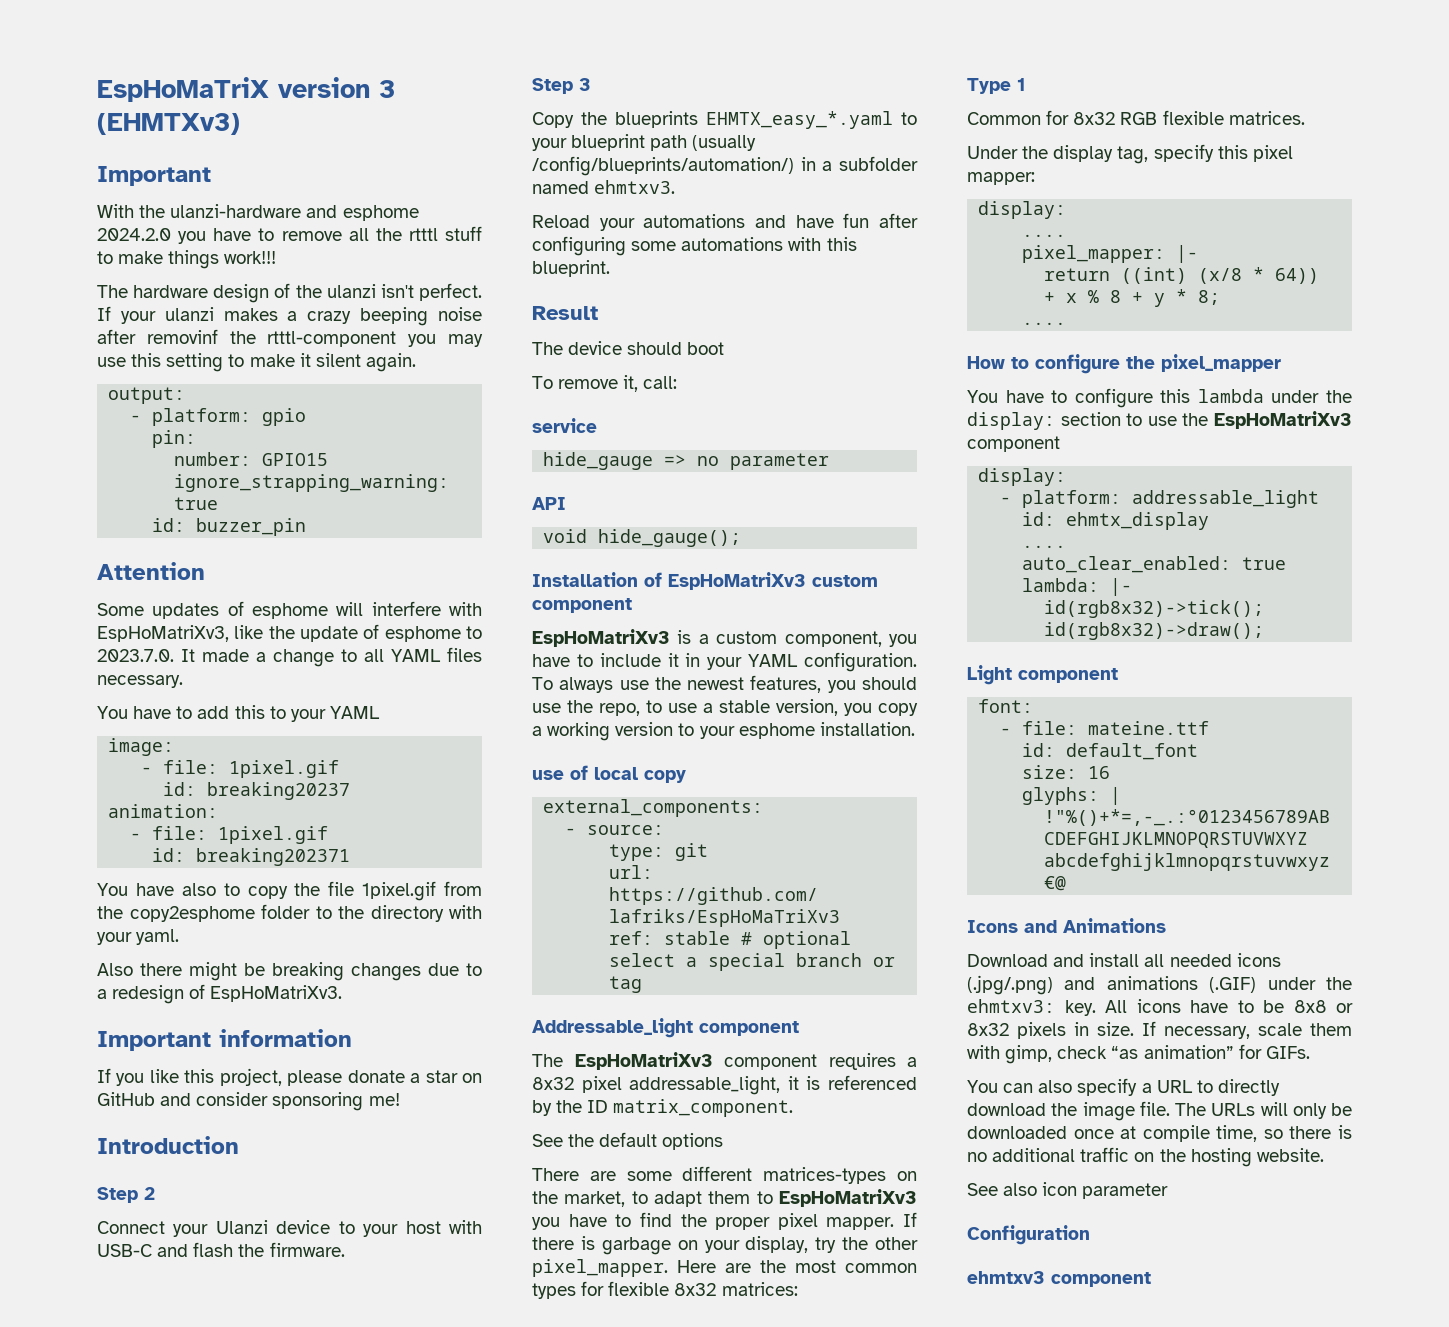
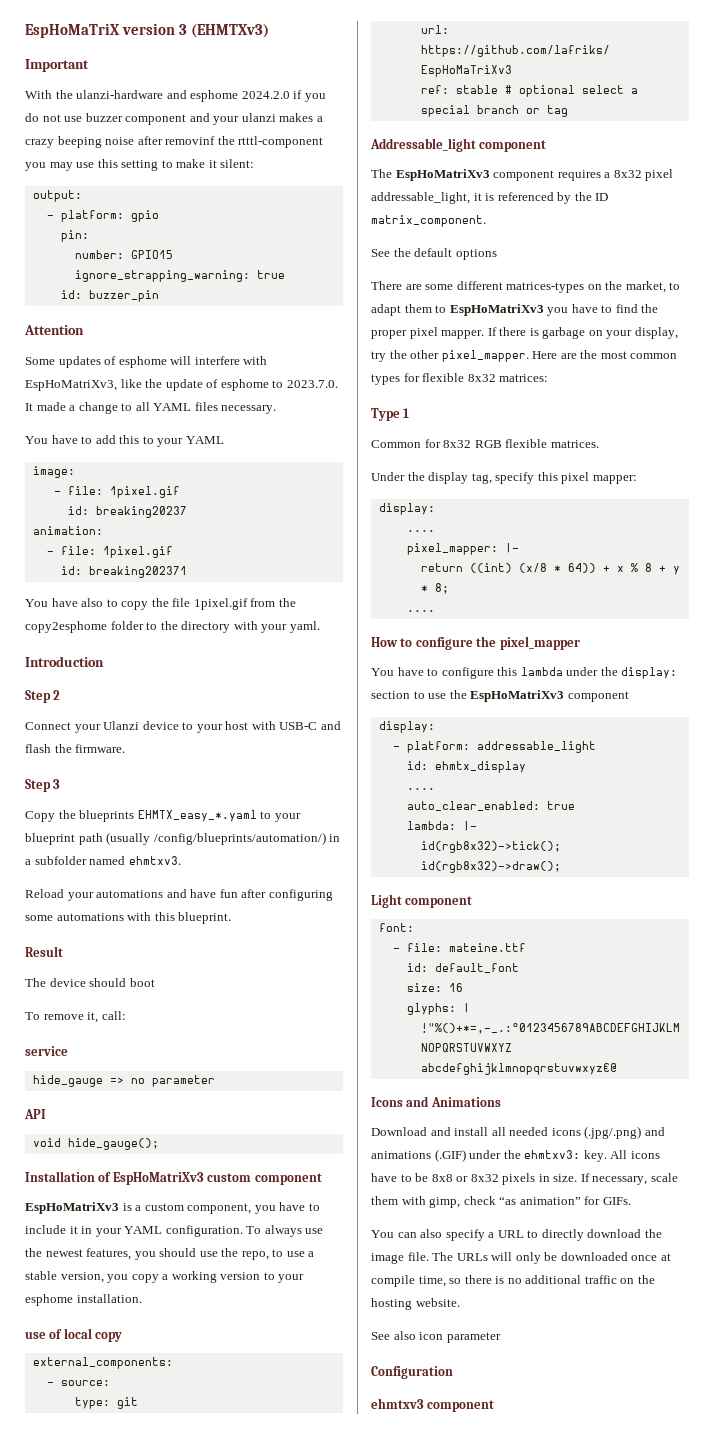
- With the ulanzi-hardware and esphome 2024.2.0 you have to remove all the rtttl stuff to make things work!!!
- The hardware design of the ulanzi isn't perfect. If your ulanzi makes a crazy beeping noise after removinf the rtttl-component you may use this setting to make it silent again.
+ With the ulanzi-hardware and esphome 2024.2.0 if you do not use buzzer component and your ulanzi makes a crazy beeping noise after removinf the rtttl-component you may use this setting to make it silent:
- Also there might be breaking changes due to a redesign of EspHoMatriXv3.
- Important information
- If you like this project, please donate a star on GitHub and consider sponsoring me!

